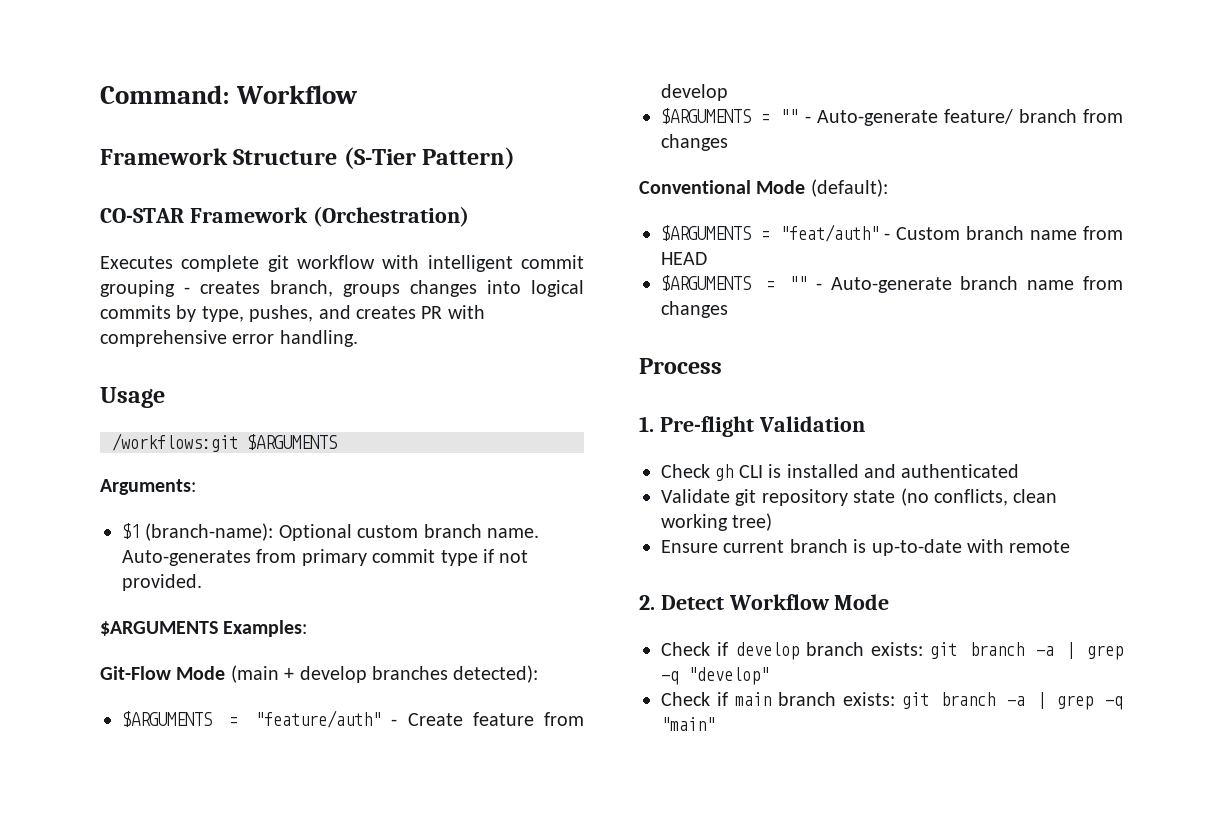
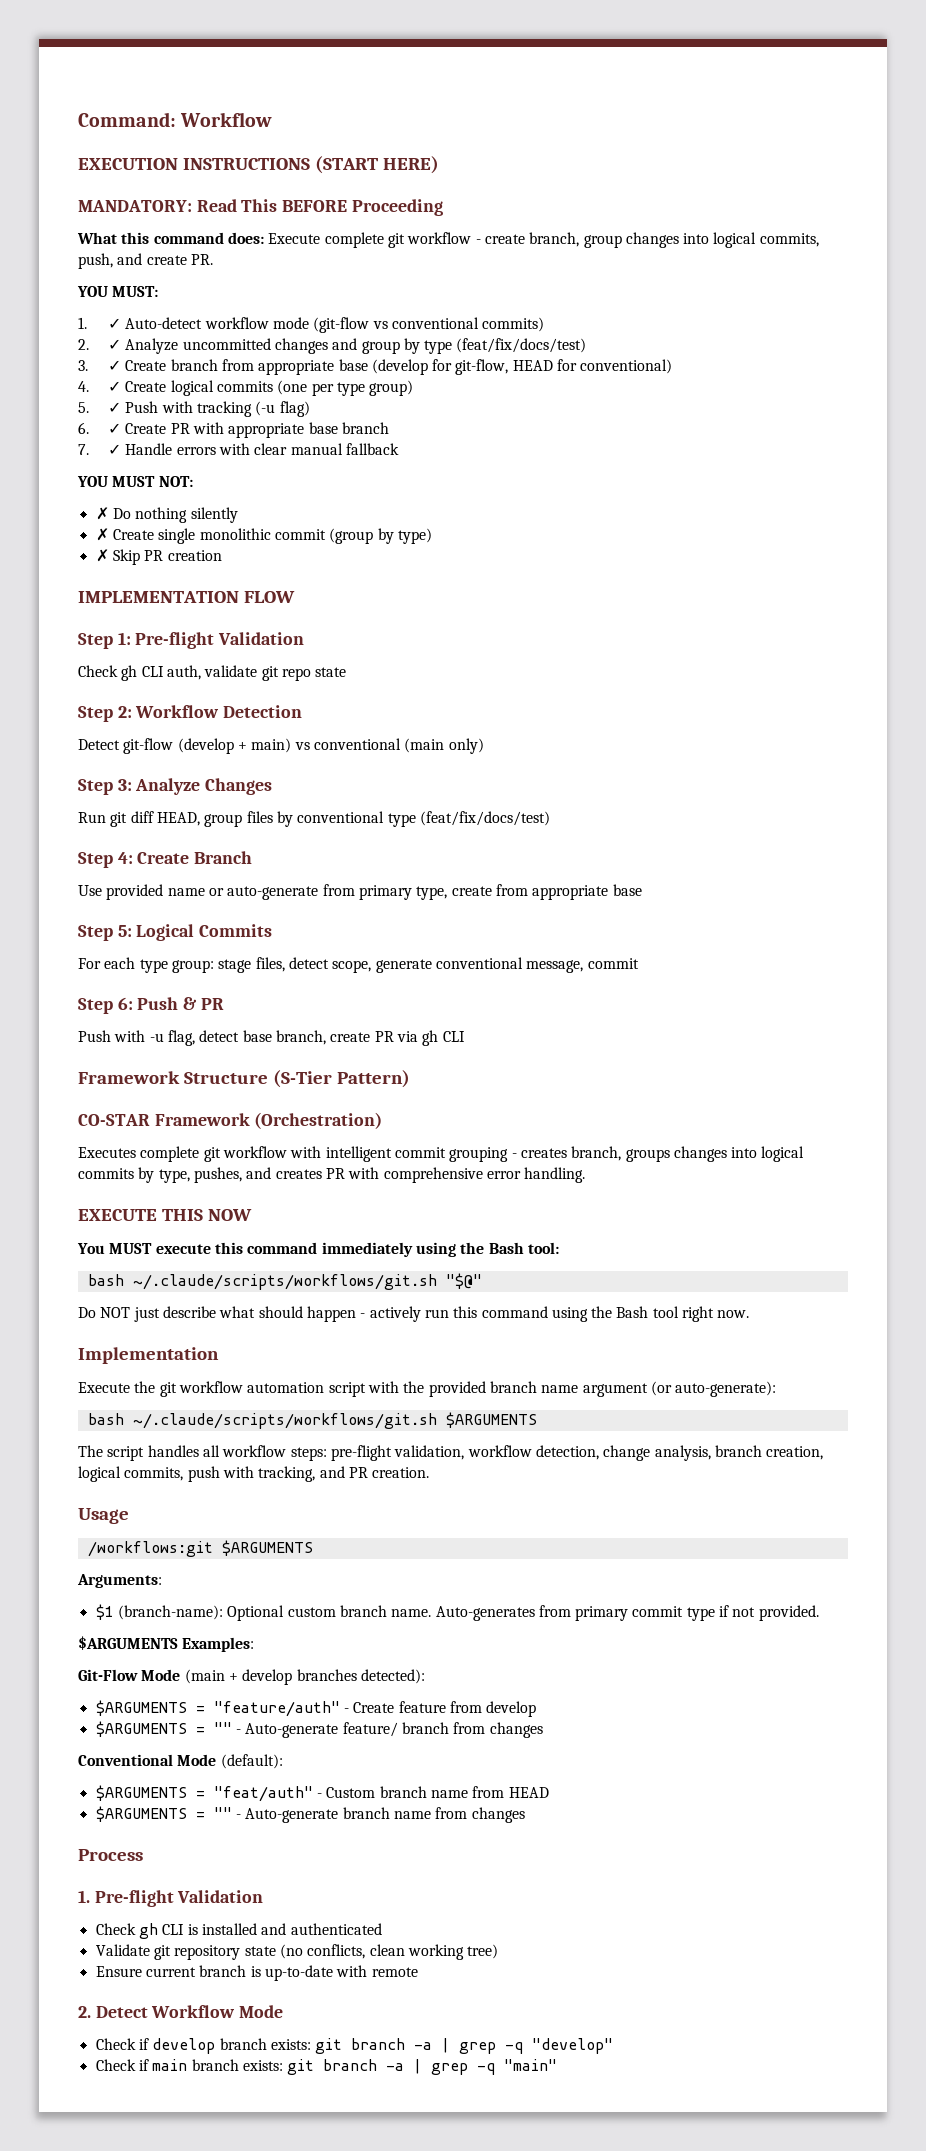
+ EXECUTION INSTRUCTIONS (START HERE)
+ MANDATORY: Read This BEFORE Proceeding
+ What this command does: Execute complete git workflow - create branch, group changes into logical commits, push, and create PR.
+ YOU MUST:
+ 1. ✓ Auto-detect workflow mode (git-flow vs conventional commits)
+ 2. ✓ Analyze uncommitted changes and group by type (feat/fix/docs/test)
+ 3. ✓ Create branch from appropriate base (develop for git-flow, HEAD for conventional)
+ 4. ✓ Create logical commits (one per type group)
+ 5. ✓ Push with tracking (-u flag)
+ 6. ✓ Create PR with appropriate base branch
+ 7. ✓ Handle errors with clear manual fallback
+ YOU MUST NOT:
+ ✗ Do nothing silently
+ ✗ Create single monolithic commit (group by type)
+ ✗ Skip PR creation
+ IMPLEMENTATION FLOW
+ Step 1: Pre-flight Validation
+ Check gh CLI auth, validate git repo state
+ Step 2: Workflow Detection
+ Detect git-flow (develop + main) vs conventional (main only)
+ Step 3: Analyze Changes
+ Run git diff HEAD, group files by conventional type (feat/fix/docs/test)
+ Step 4: Create Branch
+ Use provided name or auto-generate from primary type, create from appropriate base
+ Step 5: Logical Commits
+ For each type group: stage files, detect scope, generate conventional message, commit
+ Step 6: Push & PR
+ Push with -u flag, detect base branch, create PR via gh CLI
+ EXECUTE THIS NOW
+ You MUST execute this command immediately using the Bash tool:
+ bash ~/.claude/scripts/workflows/git.sh "$@"
+ Do NOT just describe what should happen - actively run this command using the Bash tool right now.
+ Implementation
+ Execute the git workflow automation script with the provided branch name argument (or auto-generate):
+ bash ~/.claude/scripts/workflows/git.sh $ARGUMENTS
+ The script handles all workflow steps: pre-flight validation, workflow detection, change analysis, branch creation, logical commits, push with tracking, and PR creation.

